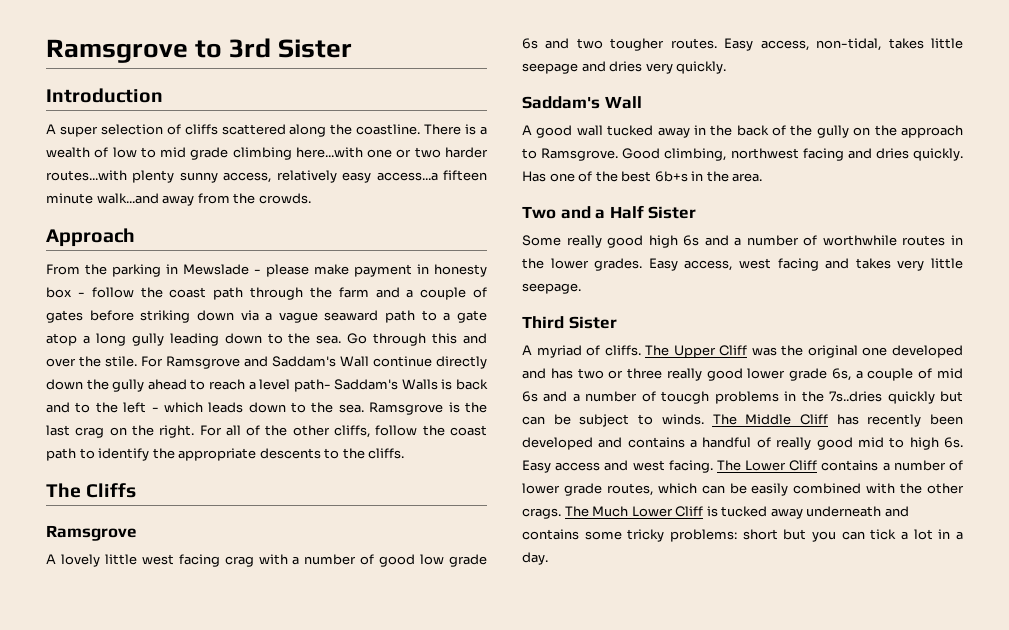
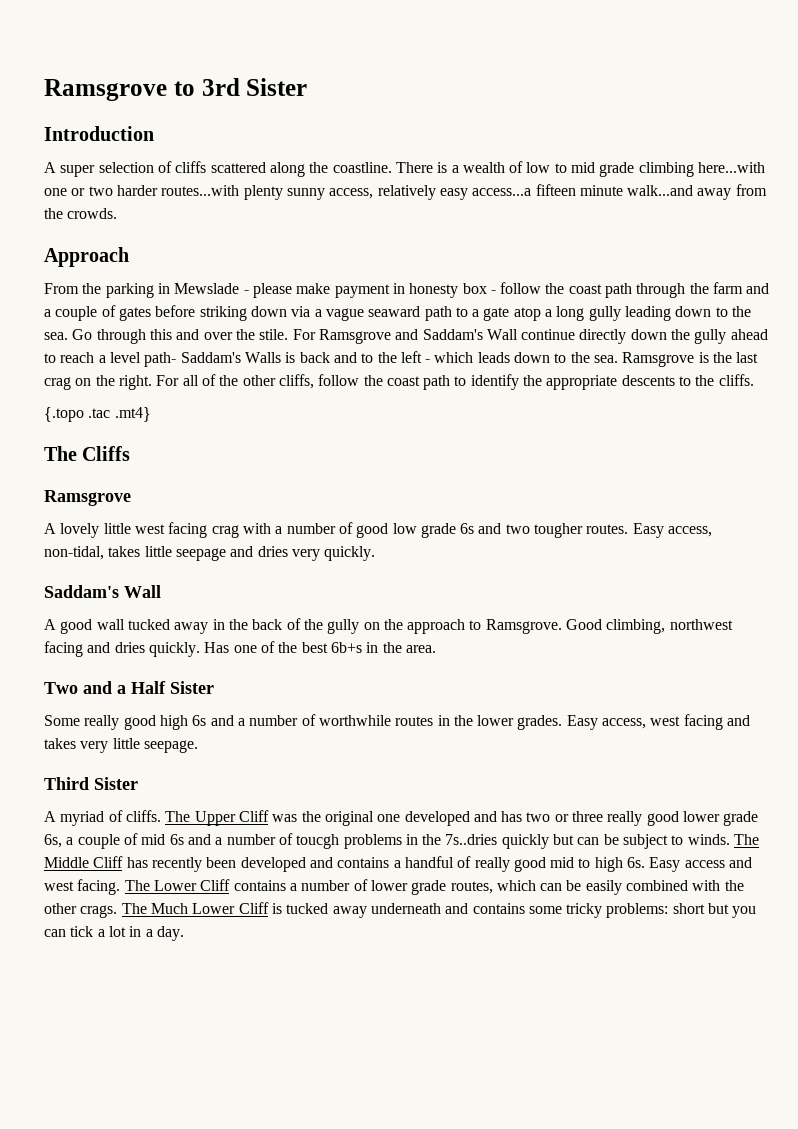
+ {.topo .tac .mt4}

